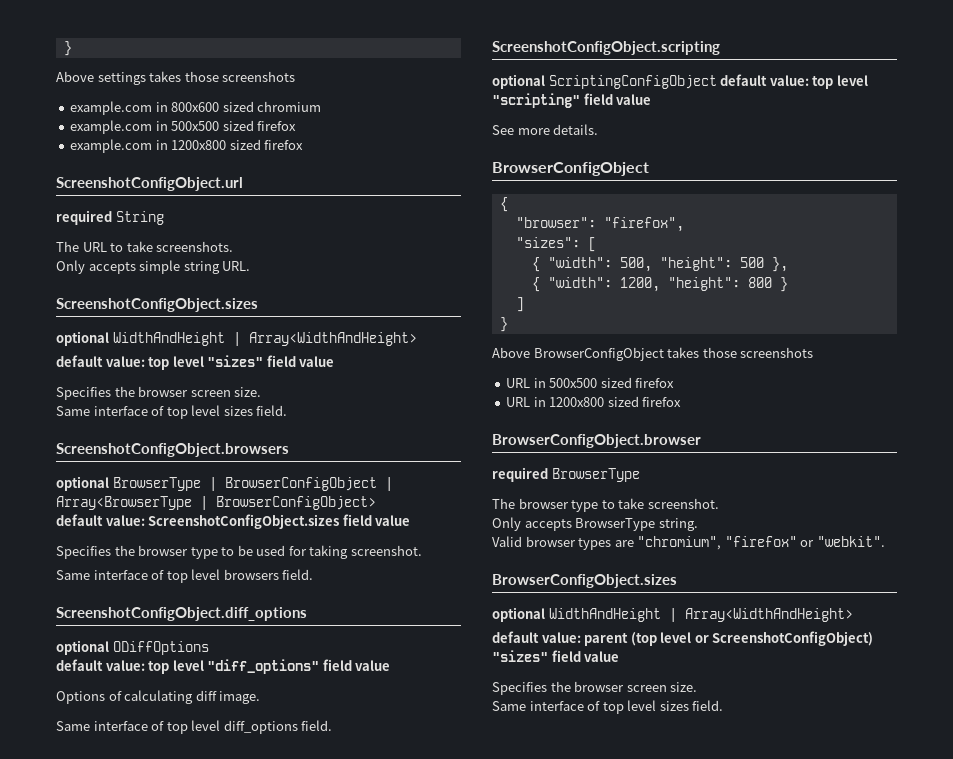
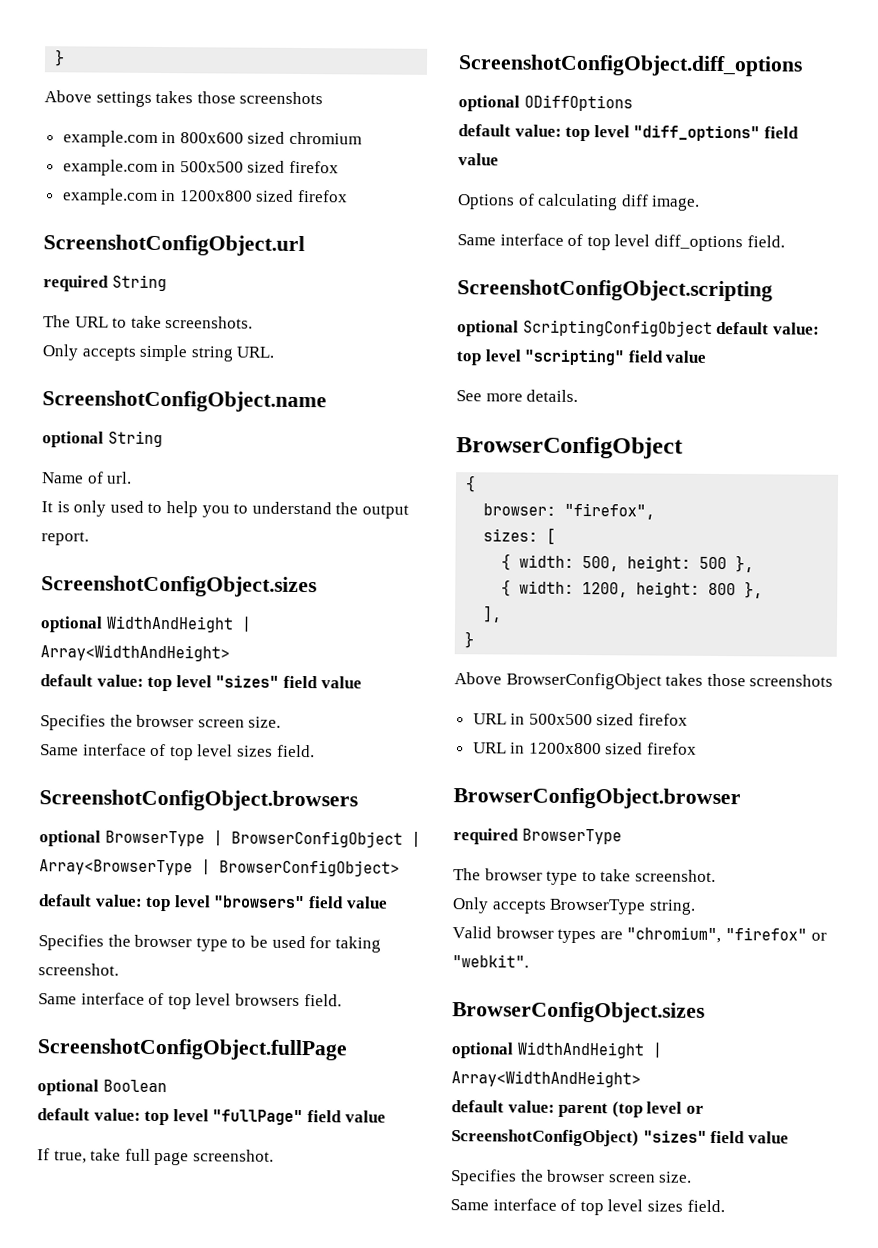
+ ScreenshotConfigObject.name
+ optional String
+ Name of url.
+ It is only used to help you to understand the output report.
- default value: ScreenshotConfigObject.sizes field value
+ default value: top level "browsers" field value
+ ScreenshotConfigObject.fullPage
+ optional Boolean
+ default value: top level "fullPage" field value
+ If true, take full page screenshot.
- "browser": "firefox",
+ browser: "firefox",
- "sizes": [
+ sizes: [
- { "width": 500, "height": 500 },
+ { width: 500, height: 500 },
- { "width": 1200, "height": 800 }
- ]
+ { width: 1200, height: 800 },
+ ],

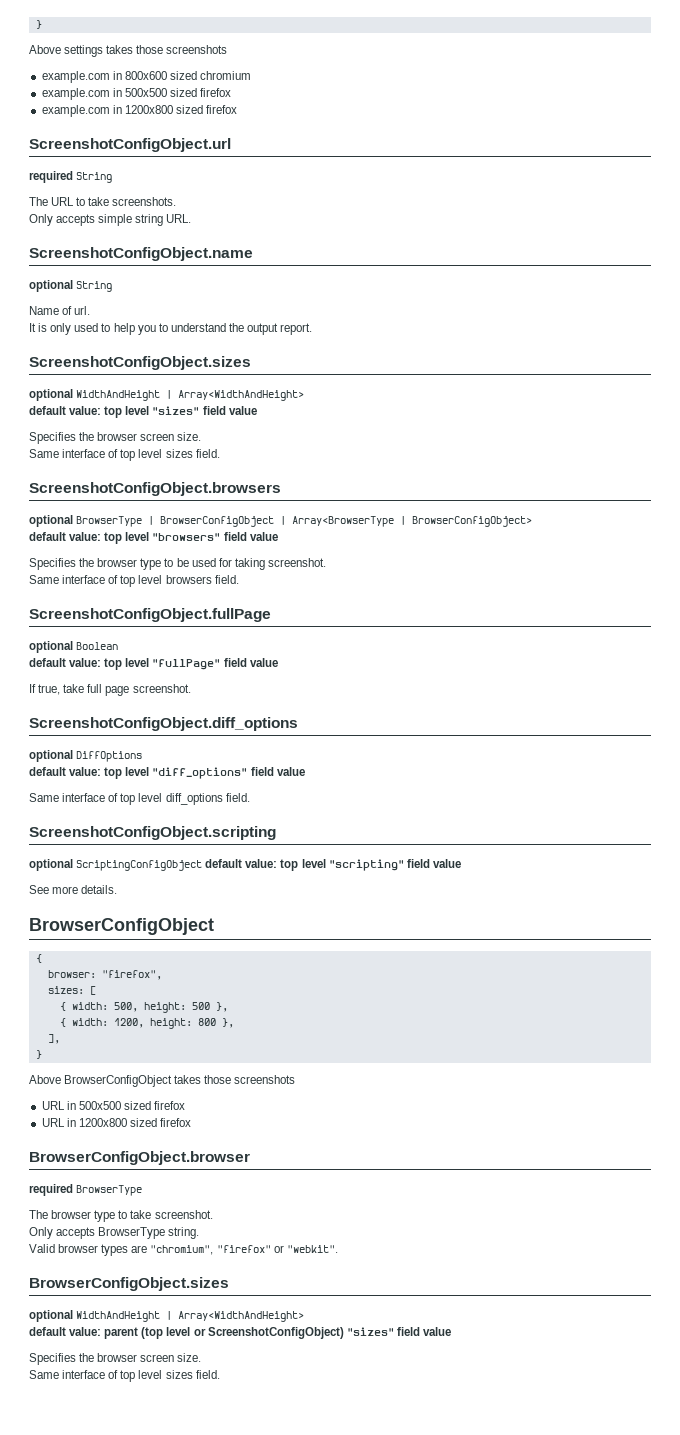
- optional ODiffOptions
+ optional DiffOptions
- Options of calculating diff image.

